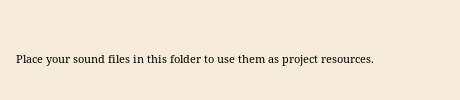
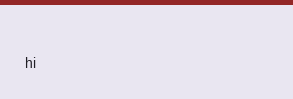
- Place your sound files in this folder to use them as project resources.
+ hi

